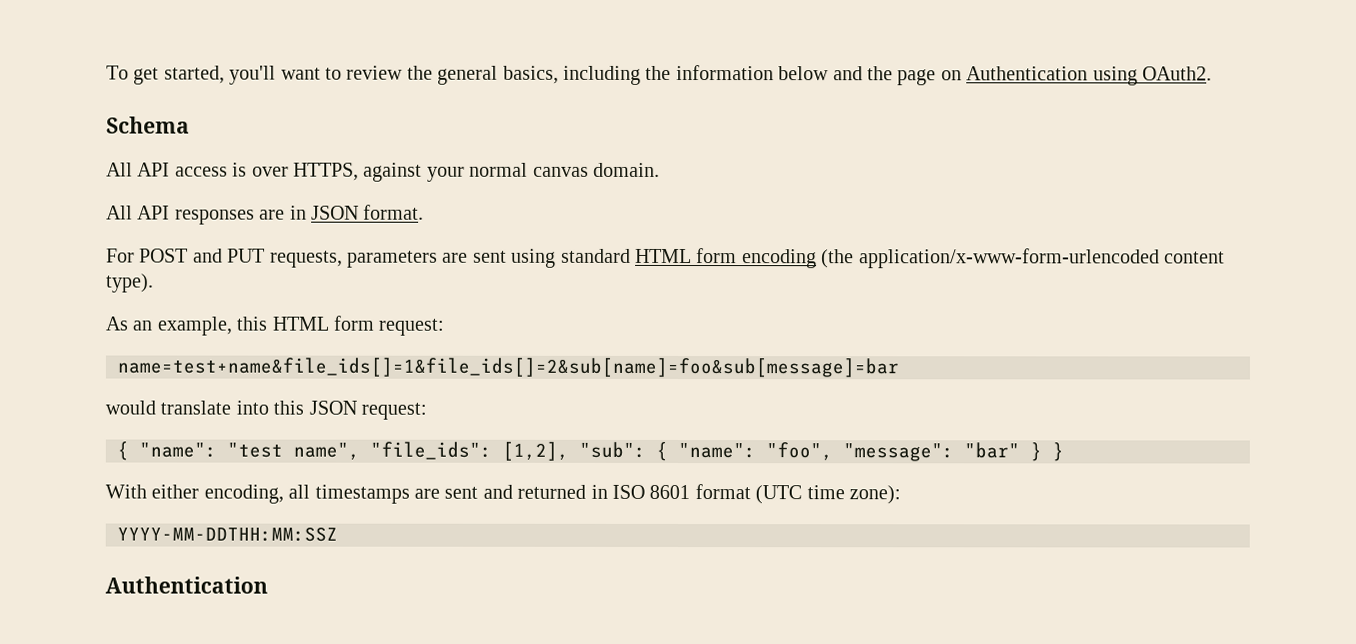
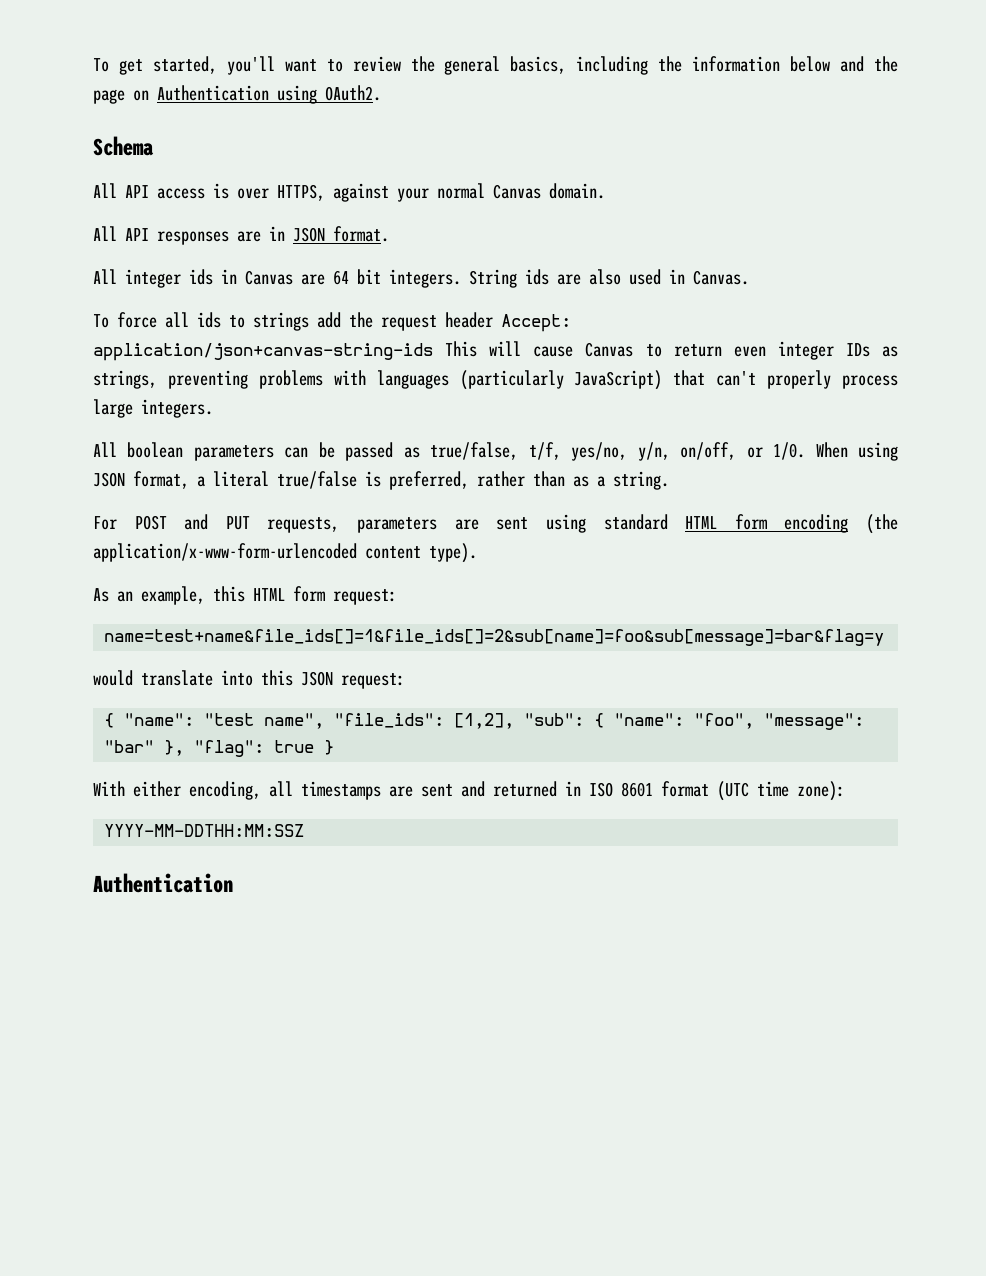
- All API access is over HTTPS, against your normal canvas domain.
+ All API access is over HTTPS, against your normal Canvas domain.
+ All integer ids in Canvas are 64 bit integers. String ids are also used in Canvas.
+ To force all ids to strings add the request header Accept: application/json+canvas-string-ids This will cause Canvas to return even integer IDs as strings, preventing problems with languages (particularly JavaScript) that can't properly process large integers.
+ All boolean parameters can be passed as true/false, t/f, yes/no, y/n, on/off, or 1/0. When using JSON format, a literal true/false is preferred, rather than as a string.
- name=test+name&file_ids[]=1&file_ids[]=2&sub[name]=foo&sub[message]=bar
+ name=test+name&file_ids[]=1&file_ids[]=2&sub[name]=foo&sub[message]=bar&flag=y
- { "name": "test name", "file_ids": [1,2], "sub": { "name": "foo", "message": "bar" } }
+ { "name": "test name", "file_ids": [1,2], "sub": { "name": "foo", "message": "bar" }, "flag": true }

